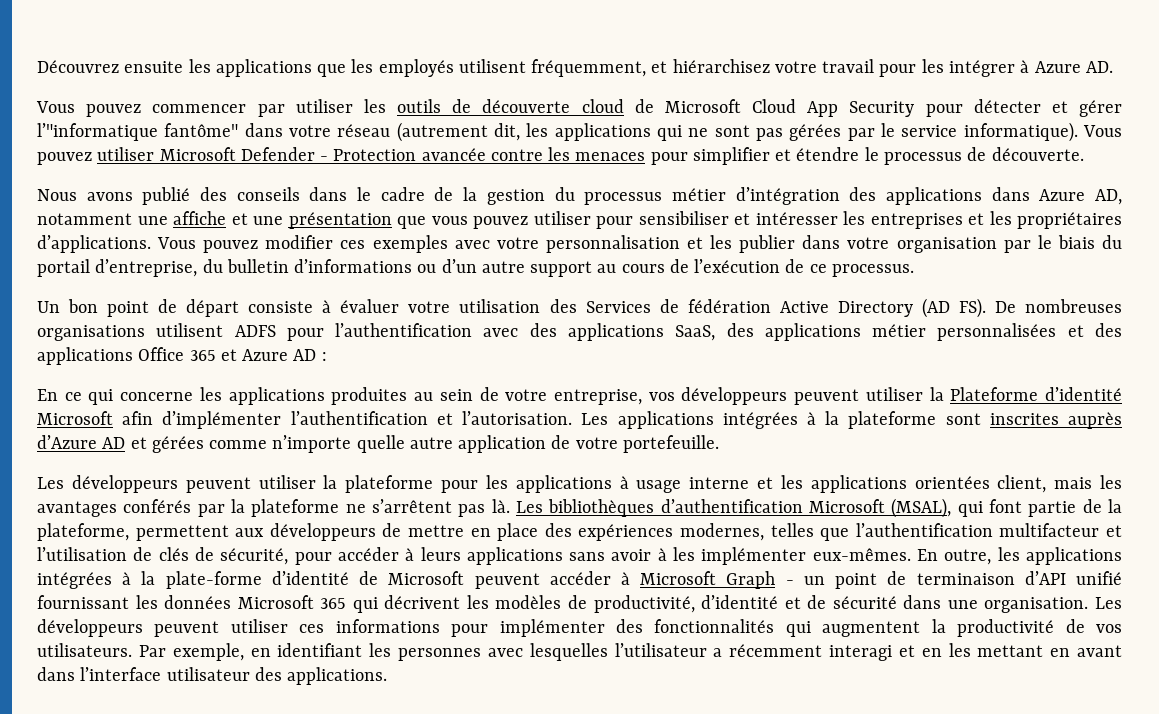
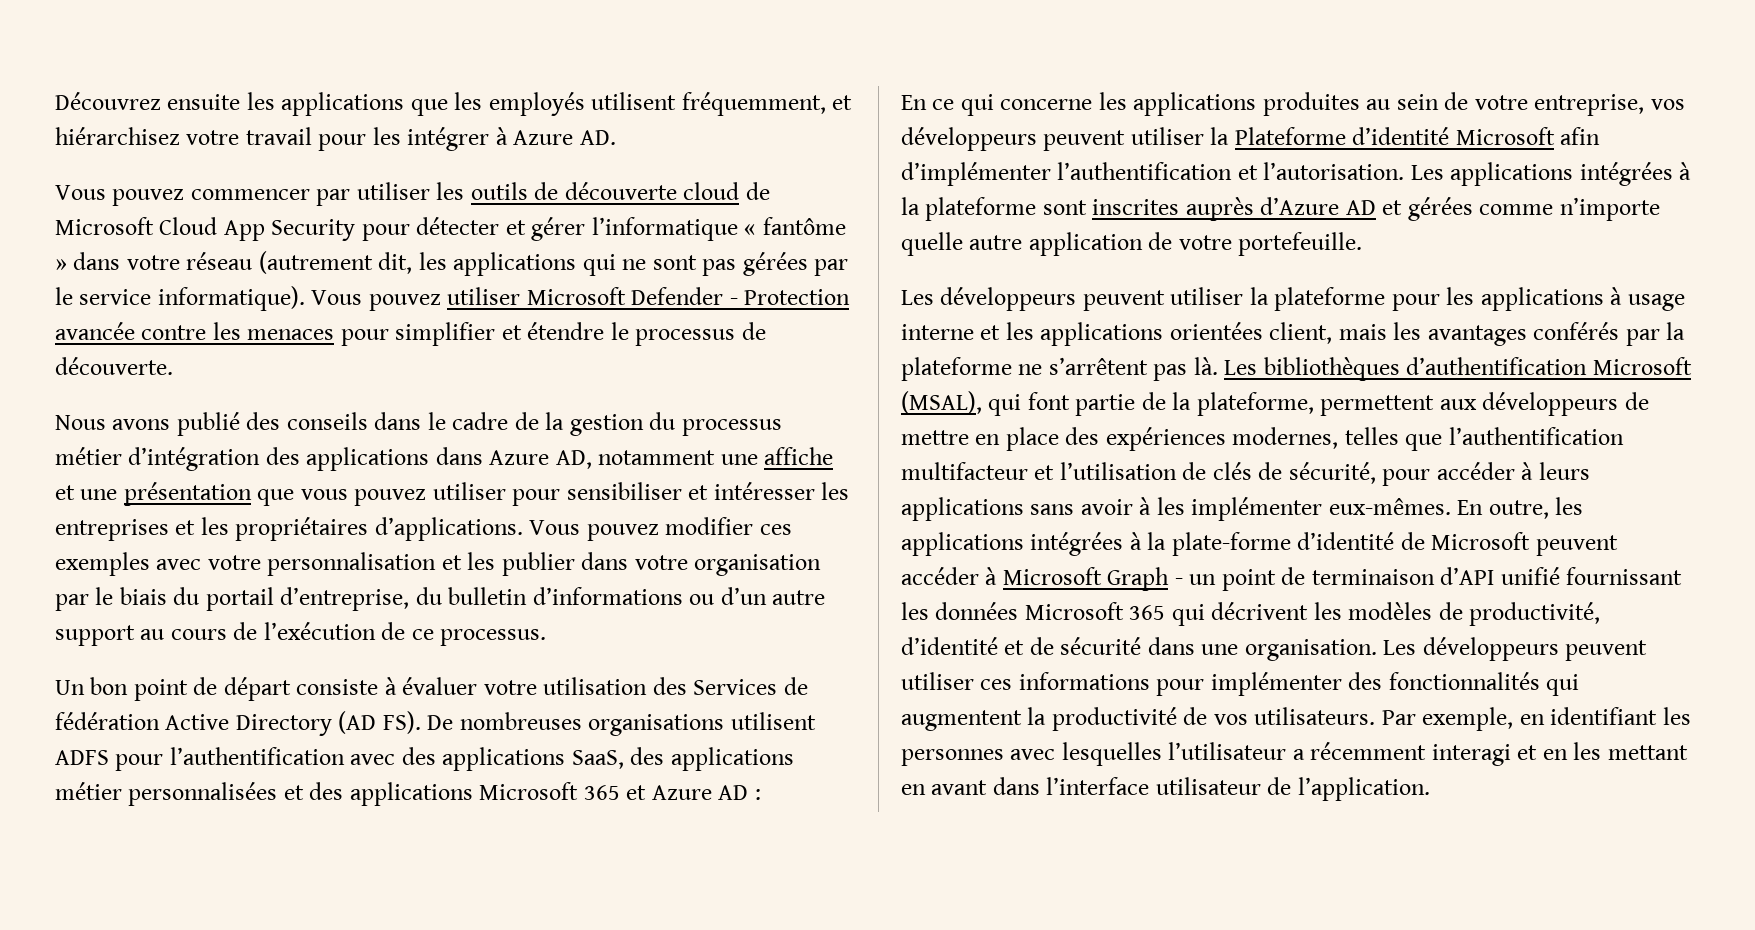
- Vous pouvez commencer par utiliser les outils de découverte cloud de Microsoft Cloud App Security pour détecter et gérer l’"informatique fantôme" dans votre réseau (autrement dit, les applications qui ne sont pas gérées par le service informatique).
+ Vous pouvez commencer par utiliser les outils de découverte cloud de Microsoft Cloud App Security pour détecter et gérer l’informatique « fantôme » dans votre réseau (autrement dit, les applications qui ne sont pas gérées par le service informatique).
- Un bon point de départ consiste à évaluer votre utilisation des Services de fédération Active Directory (AD FS). De nombreuses organisations utilisent ADFS pour l’authentification avec des applications SaaS, des applications métier personnalisées et des applications Office 365 et Azure AD :
+ Un bon point de départ consiste à évaluer votre utilisation des Services de fédération Active Directory (AD FS). De nombreuses organisations utilisent ADFS pour l’authentification avec des applications SaaS, des applications métier personnalisées et des applications Microsoft 365 et Azure AD :
- Par exemple, en identifiant les personnes avec lesquelles l’utilisateur a récemment interagi et en les mettant en avant dans l’interface utilisateur des applications.
+ Par exemple, en identifiant les personnes avec lesquelles l’utilisateur a récemment interagi et en les mettant en avant dans l’interface utilisateur de l’application.

